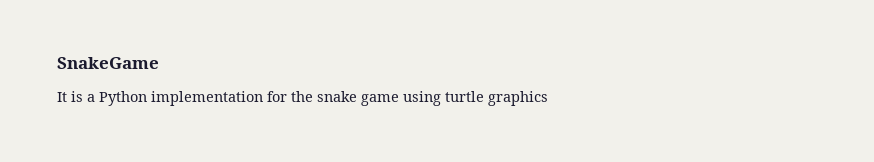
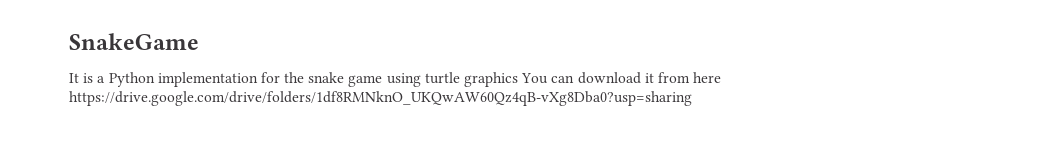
- It is a Python implementation for the snake game using turtle graphics
+ It is a Python implementation for the snake game using turtle graphics You can download it from here https://drive.google.com/drive/folders/1df8RMNknO_UKQwAW60Qz4qB-vXg8Dba0?usp=sharing

